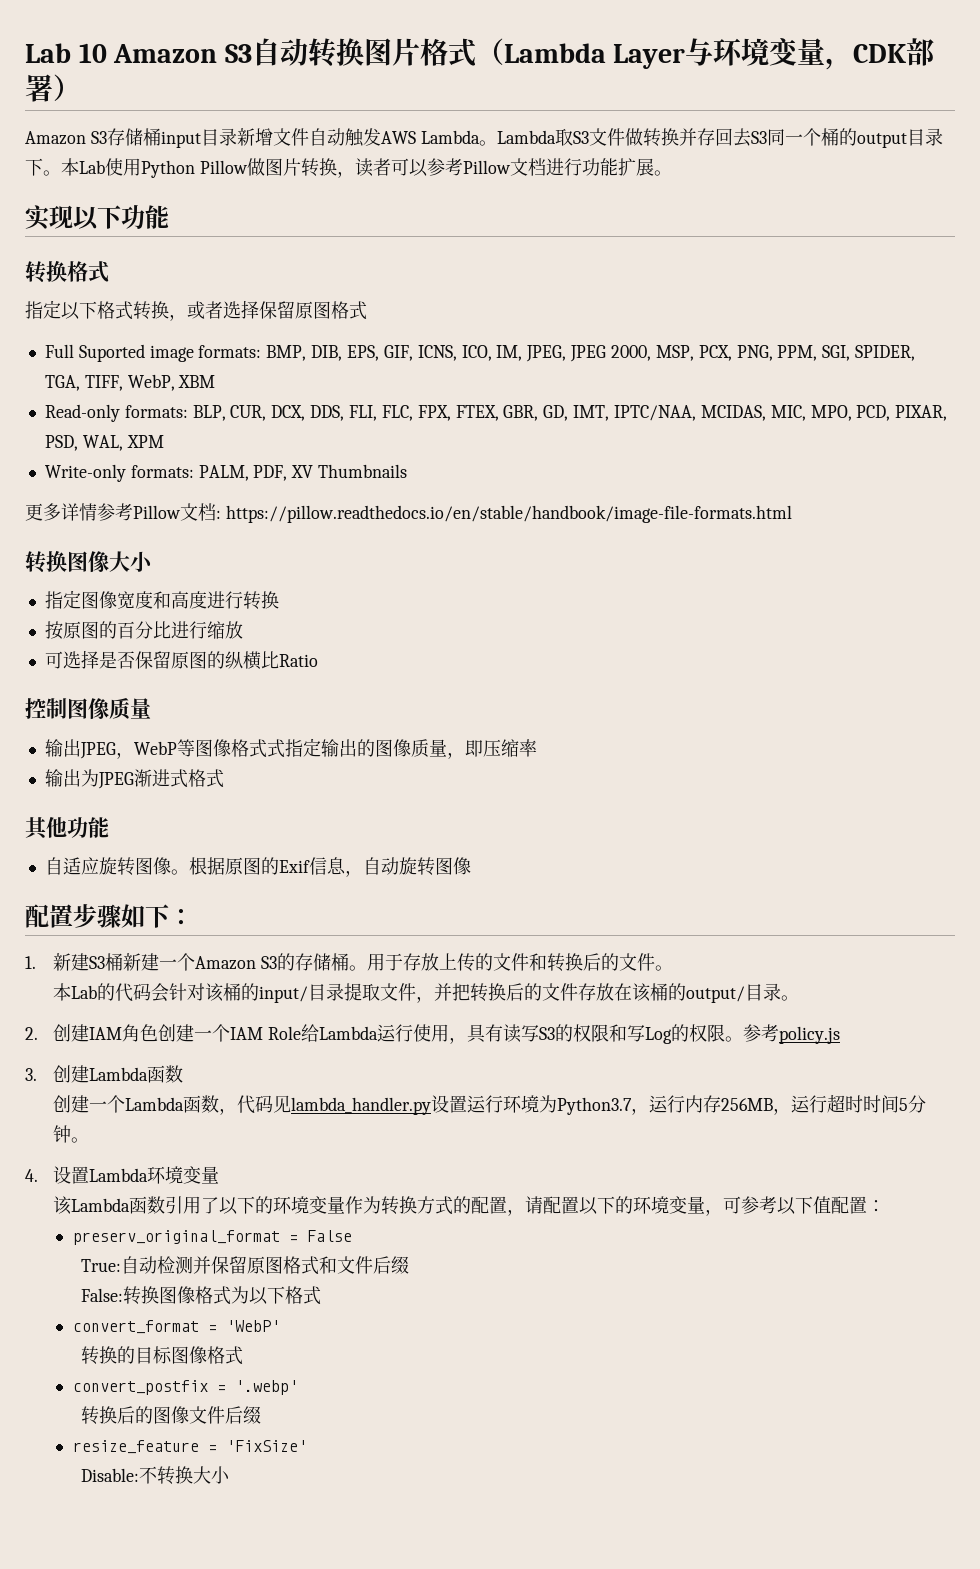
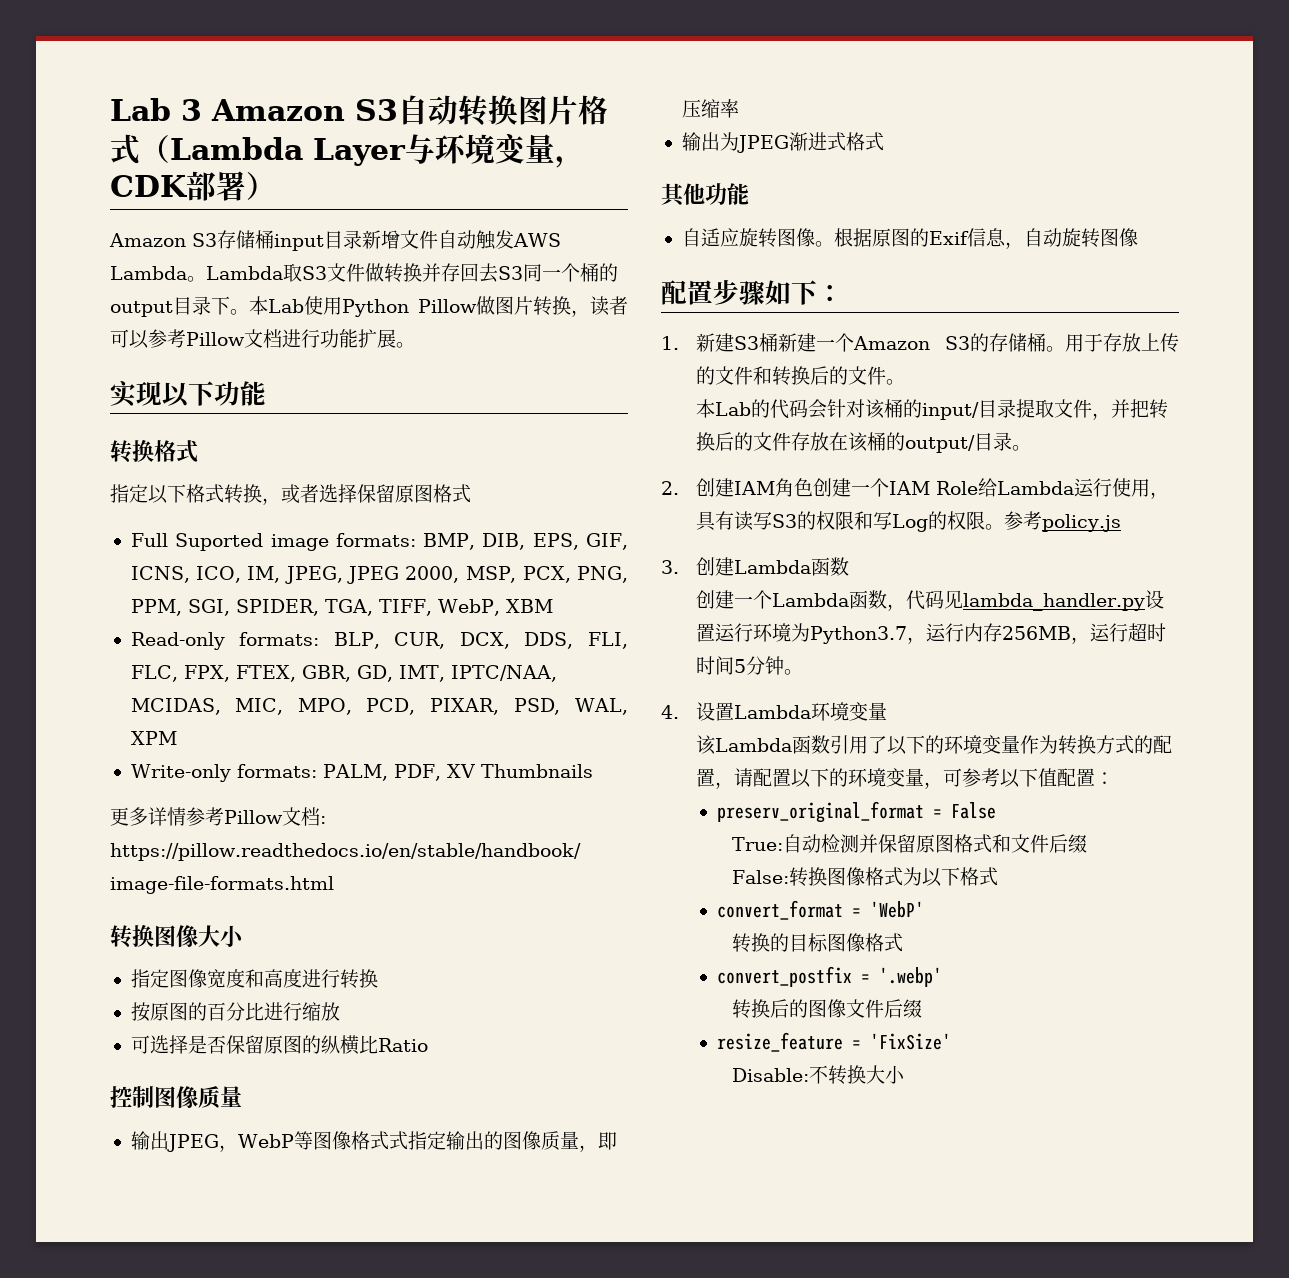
- Lab 10 Amazon S3自动转换图片格式（Lambda Layer与环境变量，CDK部署）
+ Lab 3 Amazon S3自动转换图片格式（Lambda Layer与环境变量，CDK部署）

